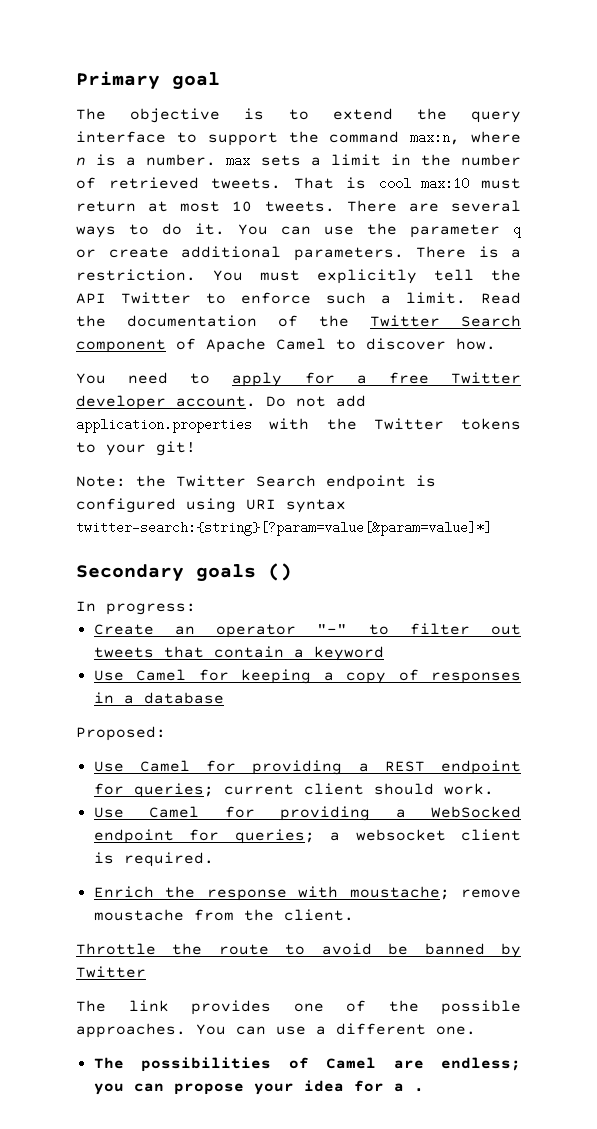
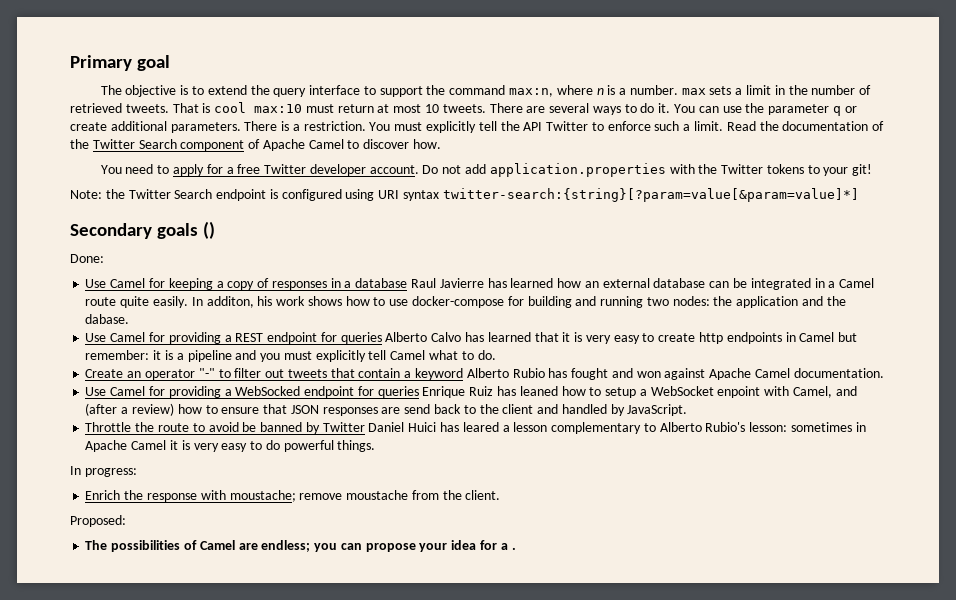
- In progress:
+ Done:
+ Use Camel for keeping a copy of responses in a database Raul Javierre has learned how an external database can be integrated in a Camel route quite easily. In additon, his work shows how to use docker-compose for building and running two nodes: the application and the dabase.
+ Use Camel for providing a REST endpoint for queries Alberto Calvo has learned that it is very easy to create http endpoints in Camel but remember: it is a pipeline and you must explicitly tell Camel what to do.
- Create an operator "-" to filter out tweets that contain a keyword
- Use Camel for keeping a copy of responses in a database
- Proposed:
- Use Camel for providing a REST endpoint for queries; current client should work.
+ Create an operator "-" to filter out tweets that contain a keyword Alberto Rubio has fought and won against Apache Camel documentation.
- Use Camel for providing a WebSocked endpoint for queries; a websocket client is required.
+ Use Camel for providing a WebSocked endpoint for queries Enrique Ruiz has leaned how to setup a WebSocket enpoint with Camel, and (after a review) how to ensure that JSON responses are send back to the client and handled by JavaScript.
+ Throttle the route to avoid be banned by Twitter Daniel Huici has leared a lesson complementary to Alberto Rubio's lesson: sometimes in Apache Camel it is very easy to do powerful things.
+ In progress:
- Throttle the route to avoid be banned by Twitter
- The link provides one of the possible approaches. You can use a different one.
+ Proposed:

